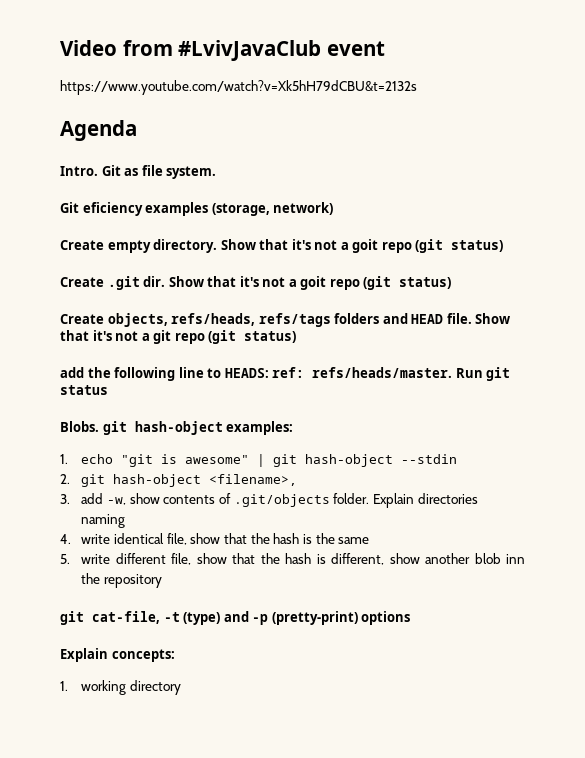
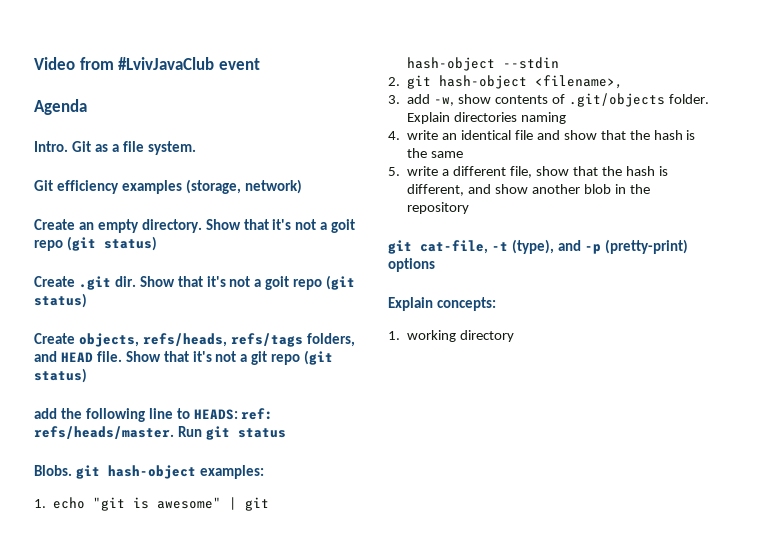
- https://www.youtube.com/watch?v=Xk5hH79dCBU&t=2132s
- Git as file system.
+ Git as a file system.
- Git eficiency examples (storage, network)
+ Git efficiency examples (storage, network)
- Create empty directory.
+ Create an empty directory.
- Create objects, refs/heads, refs/tags folders and HEAD file.
+ Create objects, refs/heads, refs/tags folders, and HEAD file.
- 4. write identical file, show that the hash is the same
+ 4. write an identical file and show that the hash is the same
- 5. write different file, show that the hash is different, show another blob inn the repository
+ 5. write a different file, show that the hash is different, and show another blob in the repository
- git cat-file, -t (type) and -p (pretty-print) options
+ git cat-file, -t (type), and -p (pretty-print) options

